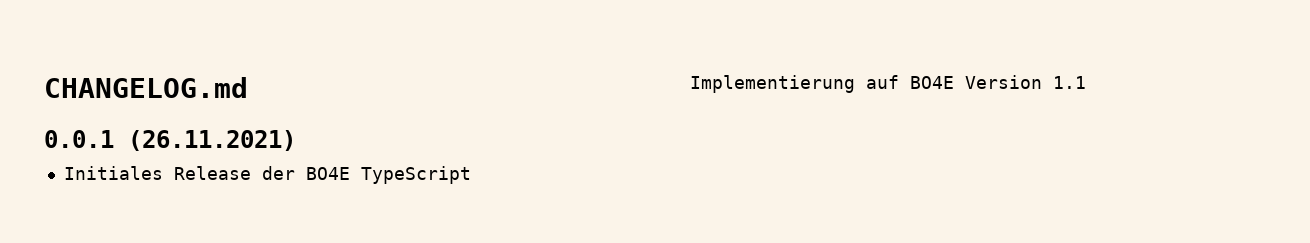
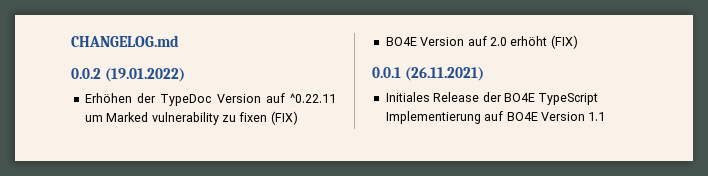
+ 0.0.2 (19.01.2022)
+ Erhöhen der TypeDoc Version auf ^0.22.11 um Marked vulnerability zu fixen (FIX)
+ BO4E Version auf 2.0 erhöht (FIX)

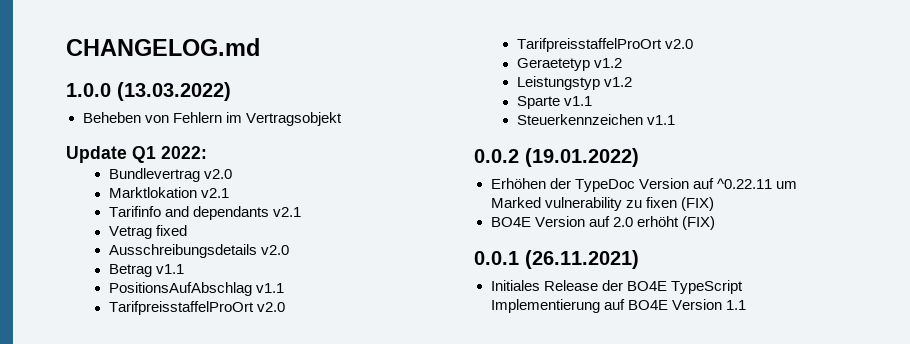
+ 1.0.0 (13.03.2022)
+ Beheben von Fehlern im Vertragsobjekt
+ Update Q1 2022:
+ Bundlevertrag v2.0
+ Marktlokation v2.1
+ Tarifinfo and dependants v2.1
+ Vetrag fixed
+ Ausschreibungsdetails v2.0
+ Betrag v1.1
+ PositionsAufAbschlag v1.1
+ TarifpreisstaffelProOrt v2.0
+ TarifpreisstaffelProOrt v2.0
+ Geraetetyp v1.2
+ Leistungstyp v1.2
+ Sparte v1.1
+ Steuerkennzeichen v1.1

